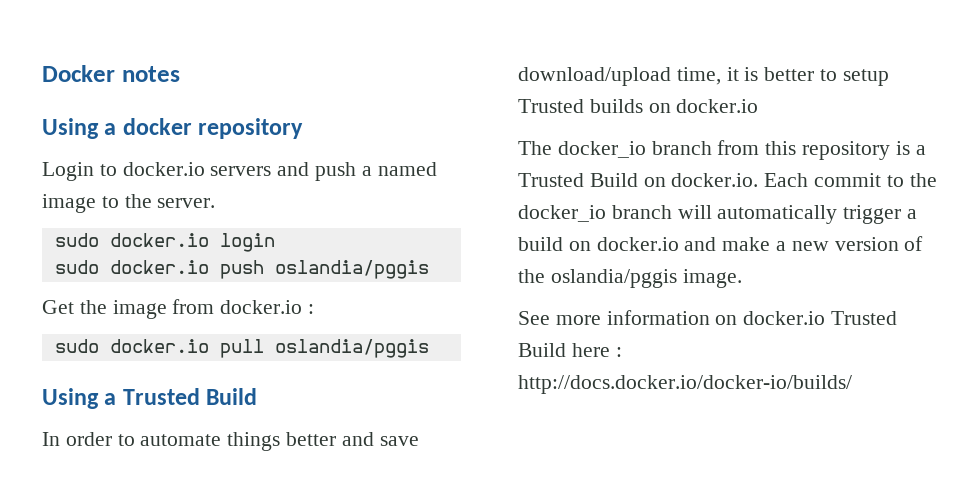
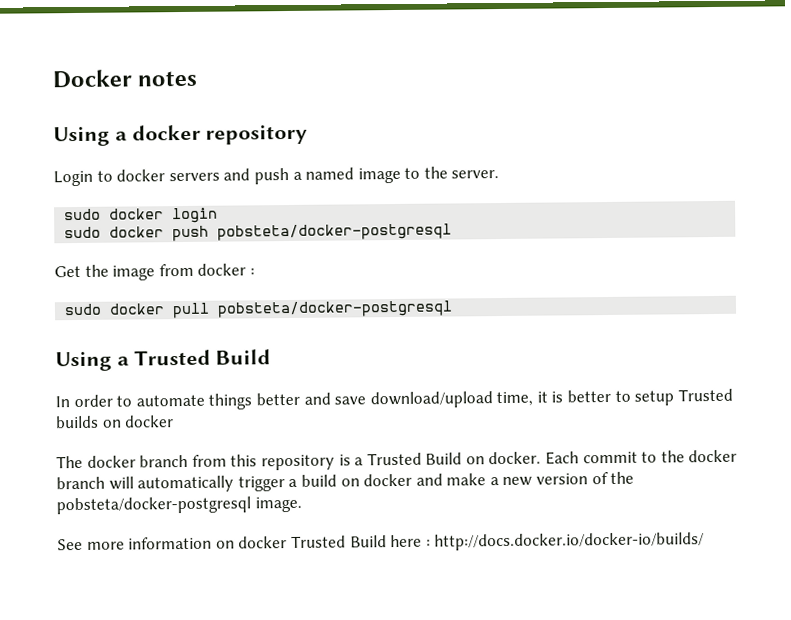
- Login to docker.io servers and push a named image to the server.
+ Login to docker servers and push a named image to the server.
- sudo docker.io login
+ sudo docker login
- sudo docker.io push oslandia/pggis
+ sudo docker push pobsteta/docker-postgresql
- Get the image from docker.io :
+ Get the image from docker :
- sudo docker.io pull oslandia/pggis
+ sudo docker pull pobsteta/docker-postgresql
- In order to automate things better and save download/upload time, it is better to setup Trusted builds on docker.io
+ In order to automate things better and save download/upload time, it is better to setup Trusted builds on docker
- The docker_io branch from this repository is a Trusted Build on docker.io. Each commit to the docker_io branch will automatically trigger a build on docker.io and make a new version of the oslandia/pggis image.
+ The docker branch from this repository is a Trusted Build on docker. Each commit to the docker branch will automatically trigger a build on docker and make a new version of the pobsteta/docker-postgresql image.
- See more information on docker.io Trusted Build here : http://docs.docker.io/docker-io/builds/
+ See more information on docker Trusted Build here : http://docs.docker.io/docker-io/builds/

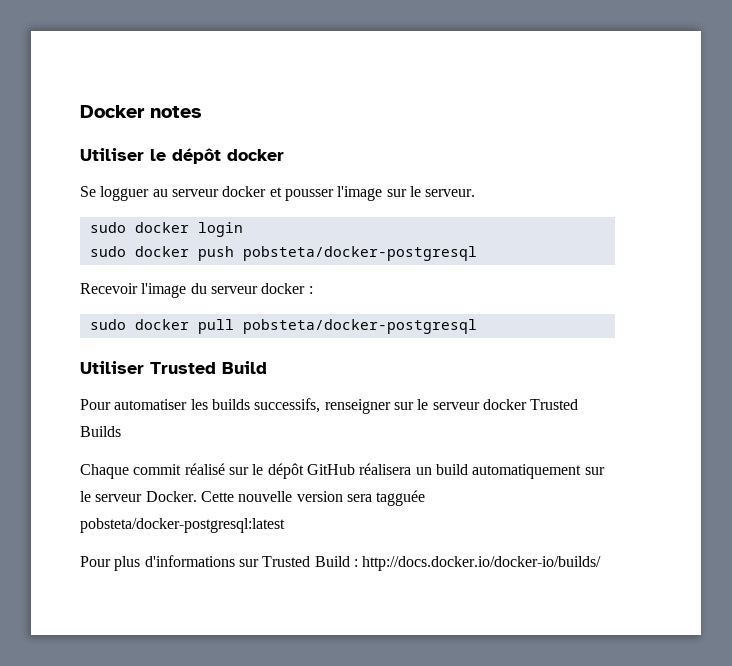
- Using a docker repository
- Login to docker servers and push a named image to the server.
+ Utiliser le dépôt docker
+ Se logguer au serveur docker et pousser l'image sur le serveur.
- Get the image from docker :
+ Recevoir l'image du serveur docker :
- Using a Trusted Build
+ Utiliser Trusted Build
- In order to automate things better and save download/upload time, it is better to setup Trusted builds on docker
- The docker branch from this repository is a Trusted Build on docker. Each commit to the docker branch will automatically trigger a build on docker and make a new version of the pobsteta/docker-postgresql image.
- See more information on docker Trusted Build here : http://docs.docker.io/docker-io/builds/
+ Pour automatiser les builds successifs, renseigner sur le serveur docker Trusted Builds
+ Chaque commit réalisé sur le dépôt GitHub réalisera un build automatiquement sur le serveur Docker. Cette nouvelle version sera tagguée pobsteta/docker-postgresql:latest
+ Pour plus d'informations sur Trusted Build : http://docs.docker.io/docker-io/builds/

